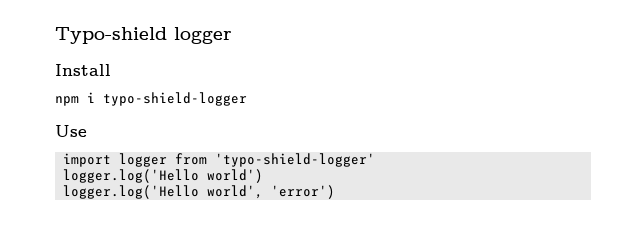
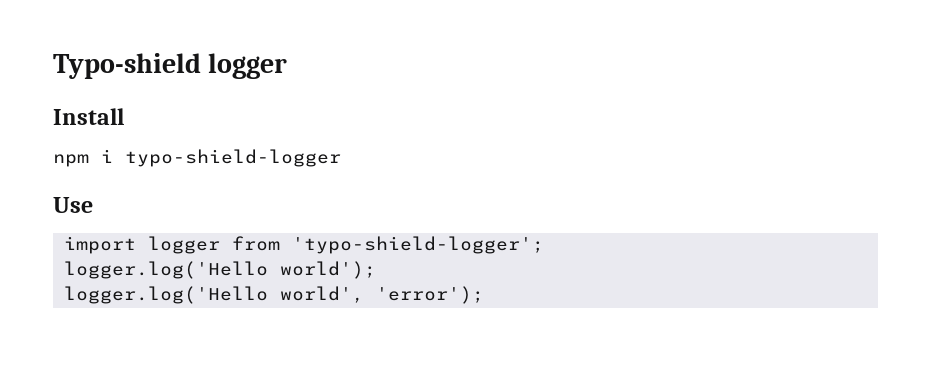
- import logger from 'typo-shield-logger'
- logger.log('Hello world')
+ import logger from 'typo-shield-logger';
+ logger.log('Hello world');
- logger.log('Hello world', 'error')
+ logger.log('Hello world', 'error');

